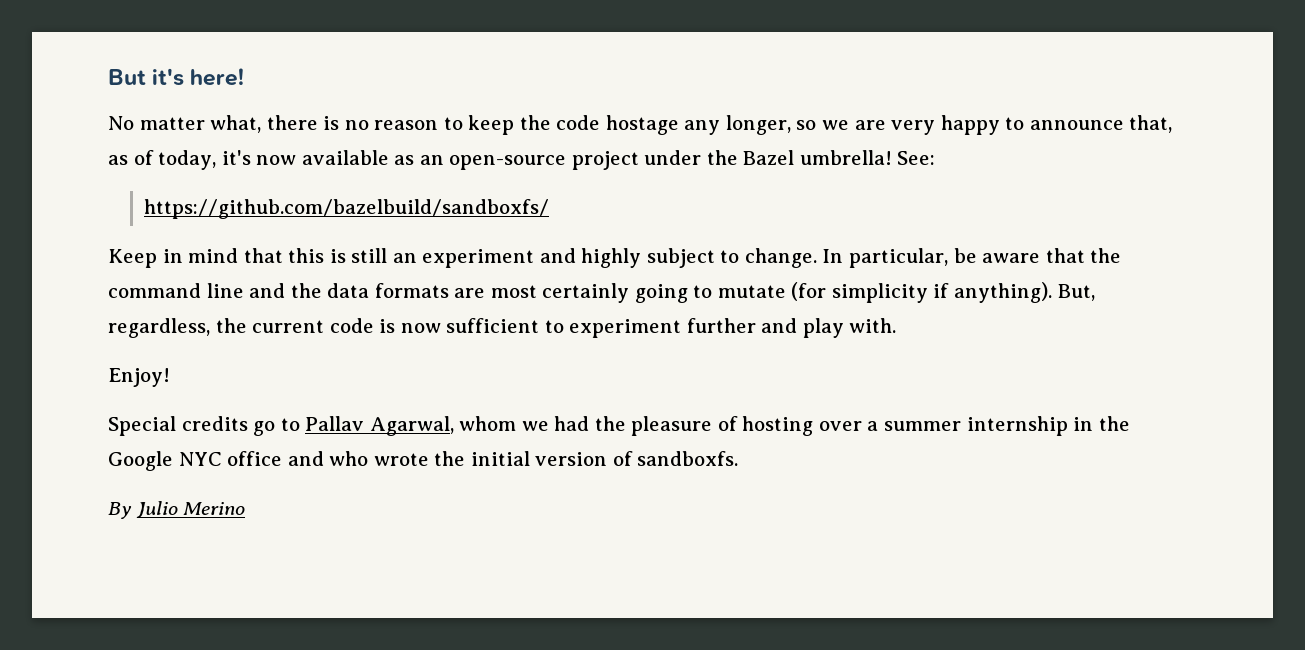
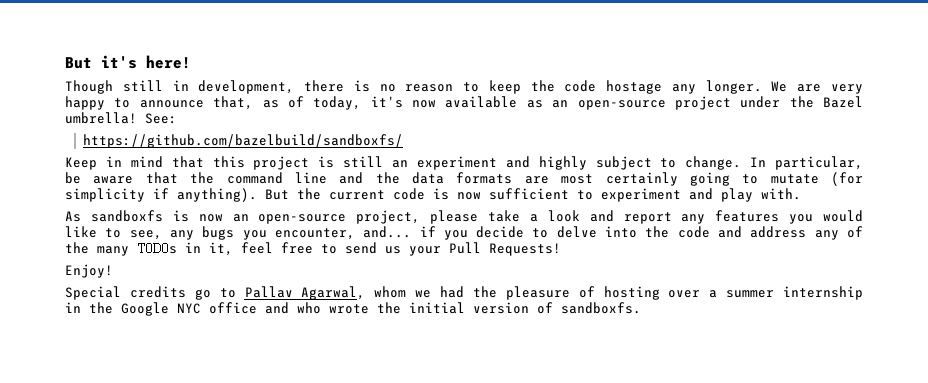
- No matter what, there is no reason to keep the code hostage any longer, so we are very happy to announce that, as of today, it's now available as an open-source project under the Bazel umbrella!
+ Though still in development, there is no reason to keep the code hostage any longer. We are very happy to announce that, as of today, it's now available as an open-source project under the Bazel umbrella!
- Keep in mind that this is still an experiment and highly subject to change.
+ Keep in mind that this project is still an experiment and highly subject to change.
- But, regardless, the current code is now sufficient to experiment further and play with.
+ But the current code is now sufficient to experiment and play with.
+ As sandboxfs is now an open-source project, please take a look and report any features you would like to see, any bugs you encounter, and... if you decide to delve into the code and address any of the many TODOs in it, feel free to send us your Pull Requests!
- By Julio Merino

